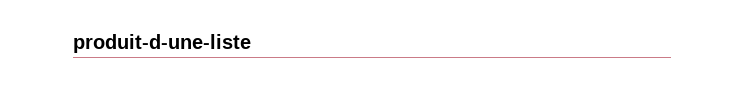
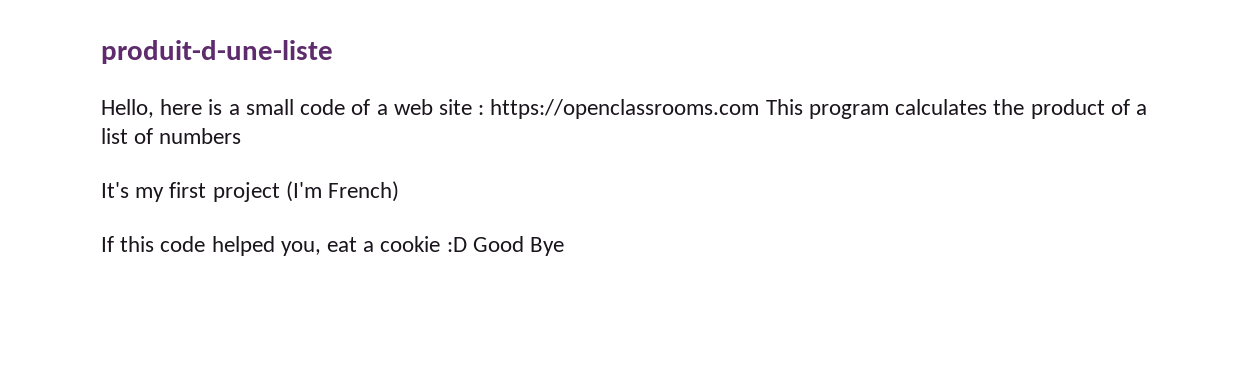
+ Hello, here is a small code of a web site : https://openclassrooms.com This program calculates the product of a list of numbers
+ It's my first project (I'm French)
+ If this code helped you, eat a cookie :D Good Bye

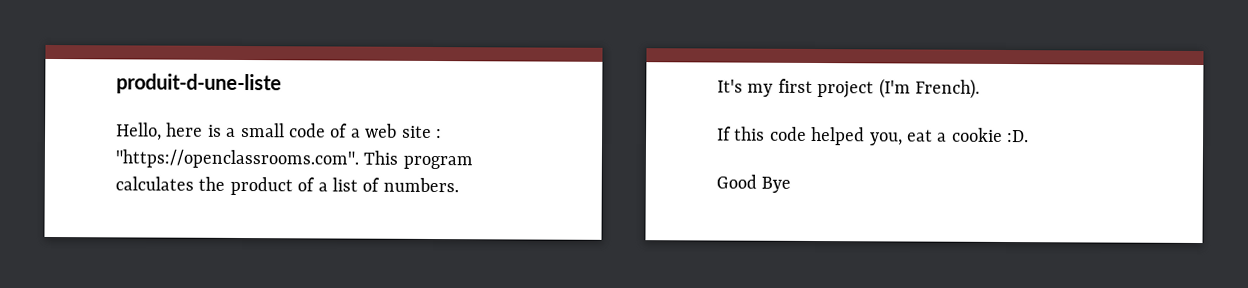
- Hello, here is a small code of a web site : https://openclassrooms.com This program calculates the product of a list of numbers
+ Hello, here is a small code of a web site : "https://openclassrooms.com". This program calculates the product of a list of numbers.
- It's my first project (I'm French)
+ It's my first project (I'm French).
- If this code helped you, eat a cookie :D Good Bye
+ If this code helped you, eat a cookie :D.
+ Good Bye

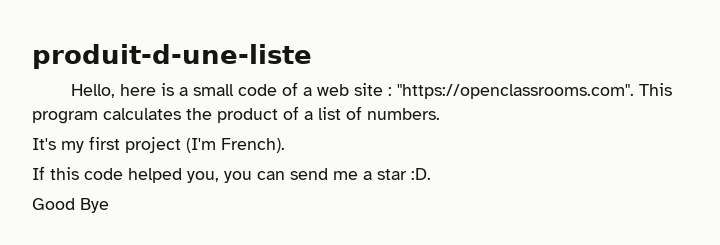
- If this code helped you, eat a cookie :D.
+ If this code helped you, you can send me a star :D.

